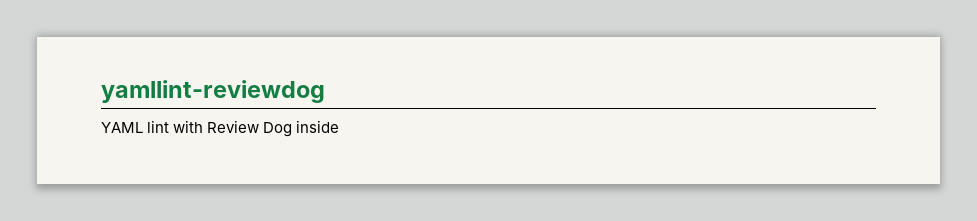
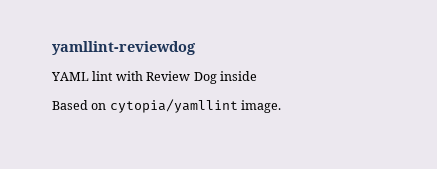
+ Based on cytopia/yamllint image.

